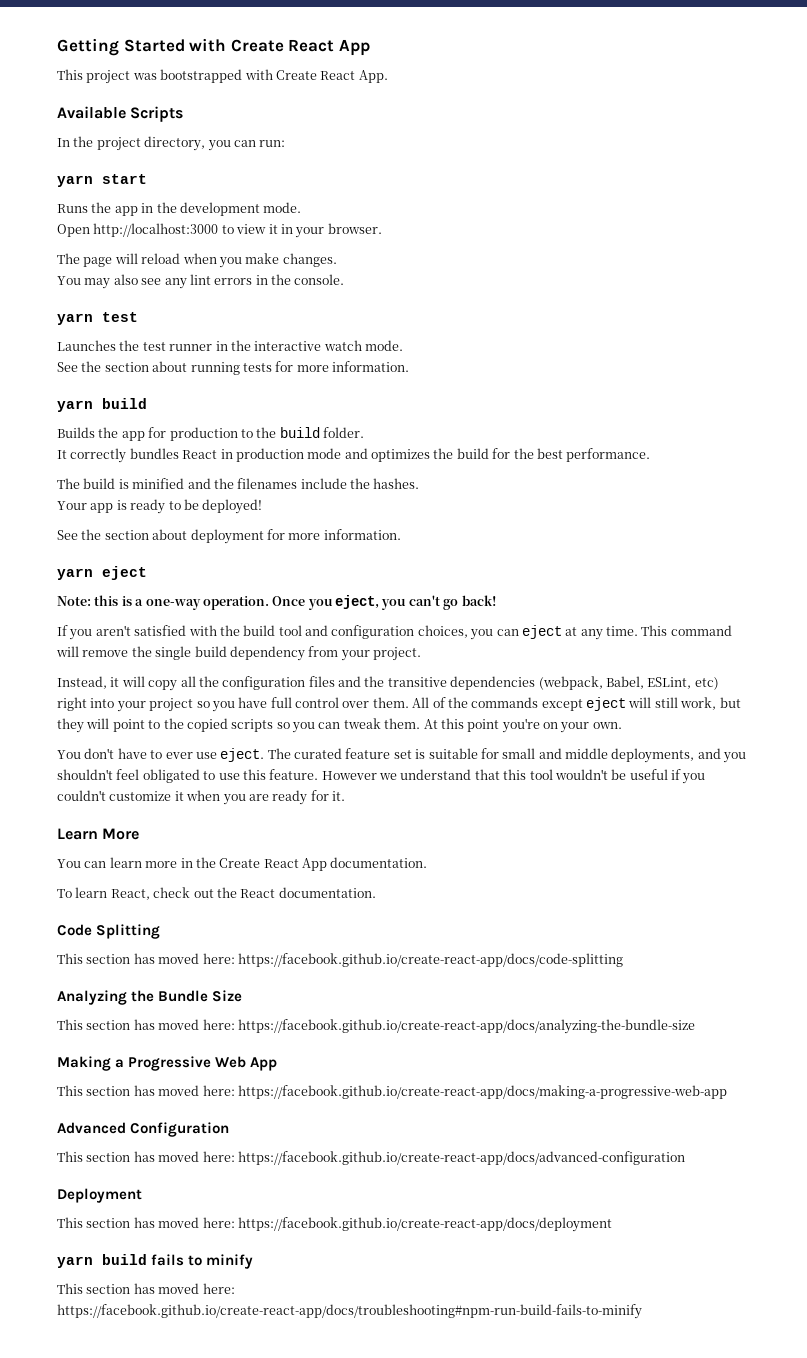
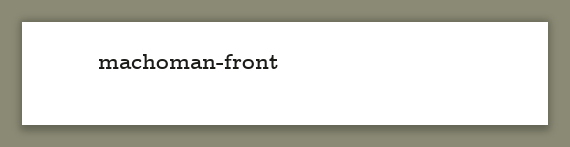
- Getting Started with Create React App
- This project was bootstrapped with Create React App.
- Available Scripts
- In the project directory, you can run:
- yarn start
- Runs the app in the development mode.
- Open http://localhost:3000 to view it in your browser.
- The page will reload when you make changes.
- You may also see any lint errors in the console.
- yarn test
- Launches the test runner in the interactive watch mode.
- See the section about running tests for more information.
- yarn build
- Builds the app for production to the build folder.
- It correctly bundles React in production mode and optimizes the build for the best performance.
- The build is minified and the filenames include the hashes.
- Your app is ready to be deployed!
- See the section about deployment for more information.
- yarn eject
- Note: this is a one-way operation. Once you eject, you can't go back!
- If you aren't satisfied with the build tool and configuration choices, you can eject at any time. This command will remove the single build dependency from your project.
- Instead, it will copy all the configuration files and the transitive dependencies (webpack, Babel, ESLint, etc) right into your project so you have full control over them. All of the commands except eject will still work, but they will point to the copied scripts so you can tweak them. At this point you're on your own.
- You don't have to ever use eject. The curated feature set is suitable for small and middle deployments, and you shouldn't feel obligated to use this feature. However we understand that this tool wouldn't be useful if you couldn't customize it when you are ready for it.
- Learn More
- You can learn more in the Create React App documentation.
- To learn React, check out the React documentation.
- Code Splitting
- This section has moved here: https://facebook.github.io/create-react-app/docs/code-splitting
- Analyzing the Bundle Size
- This section has moved here: https://facebook.github.io/create-react-app/docs/analyzing-the-bundle-size
- Making a Progressive Web App
- This section has moved here: https://facebook.github.io/create-react-app/docs/making-a-progressive-web-app
- Advanced Configuration
- This section has moved here: https://facebook.github.io/create-react-app/docs/advanced-configuration
- Deployment
- This section has moved here: https://facebook.github.io/create-react-app/docs/deployment
- yarn build fails to minify
- This section has moved here: https://facebook.github.io/create-react-app/docs/troubleshooting#npm-run-build-fails-to-minify
+ machoman-front

